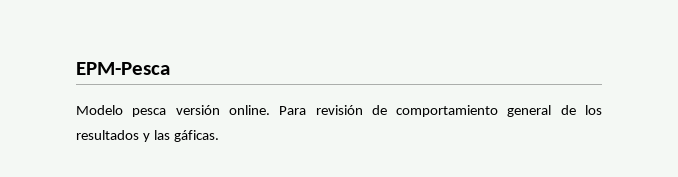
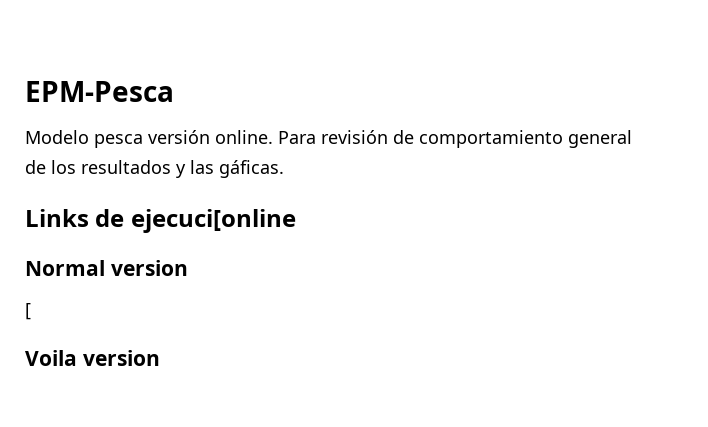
+ Links de ejecuci[online
+ Normal version
+ [
+ Voila version

